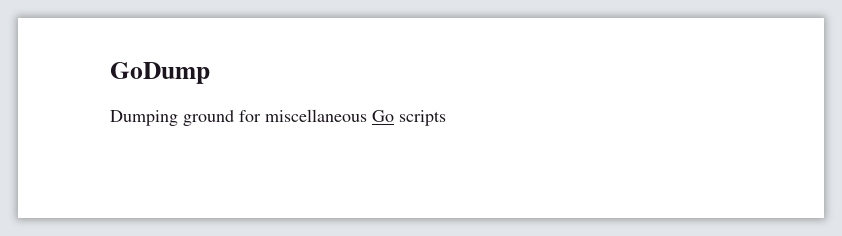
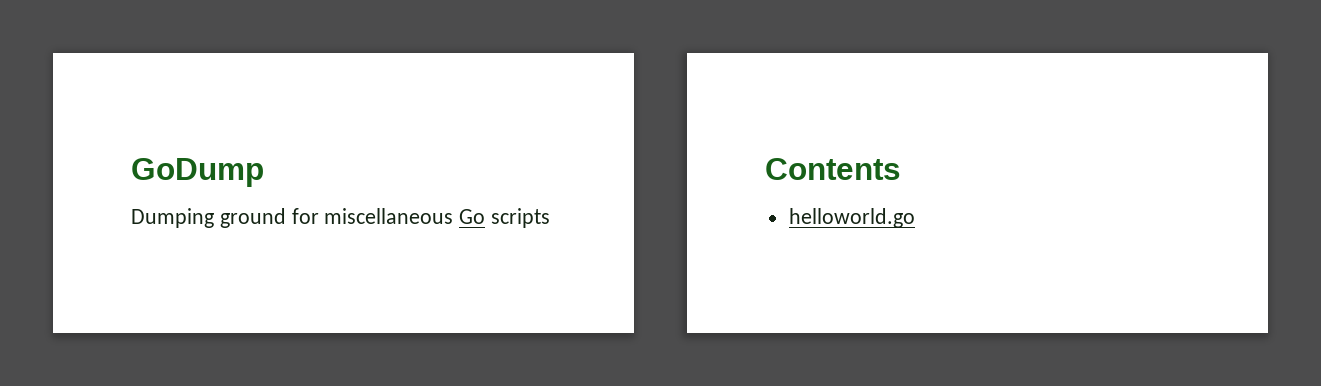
+ Contents
+ helloworld.go

